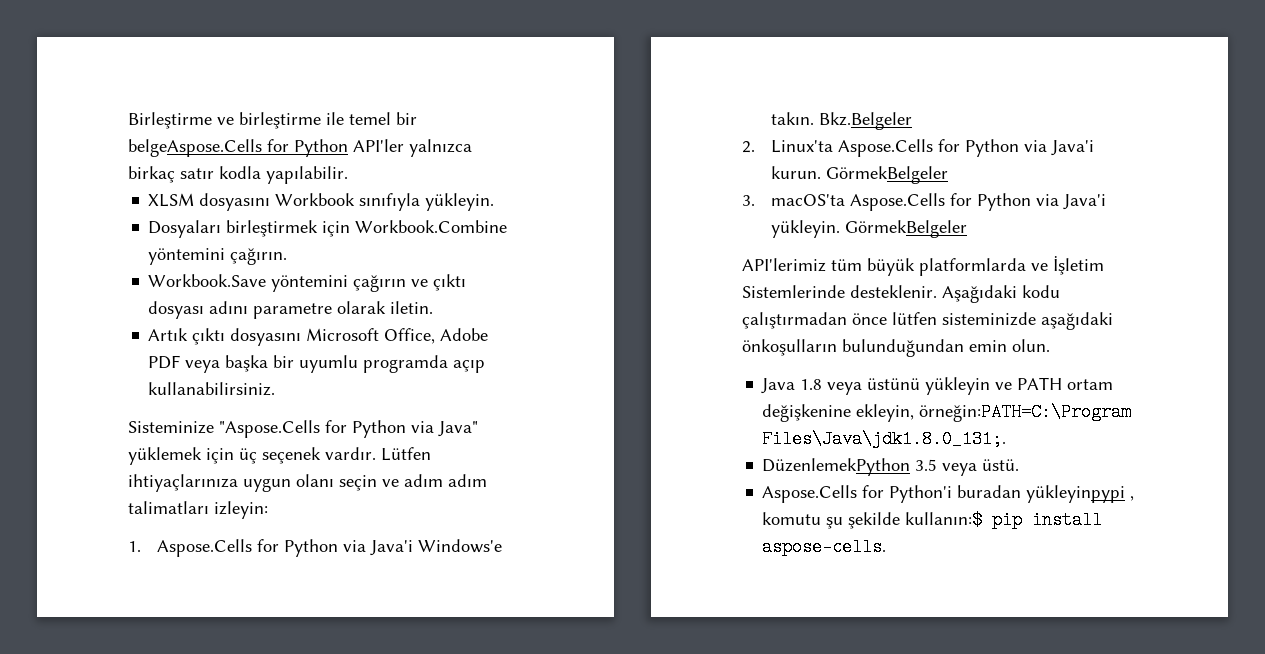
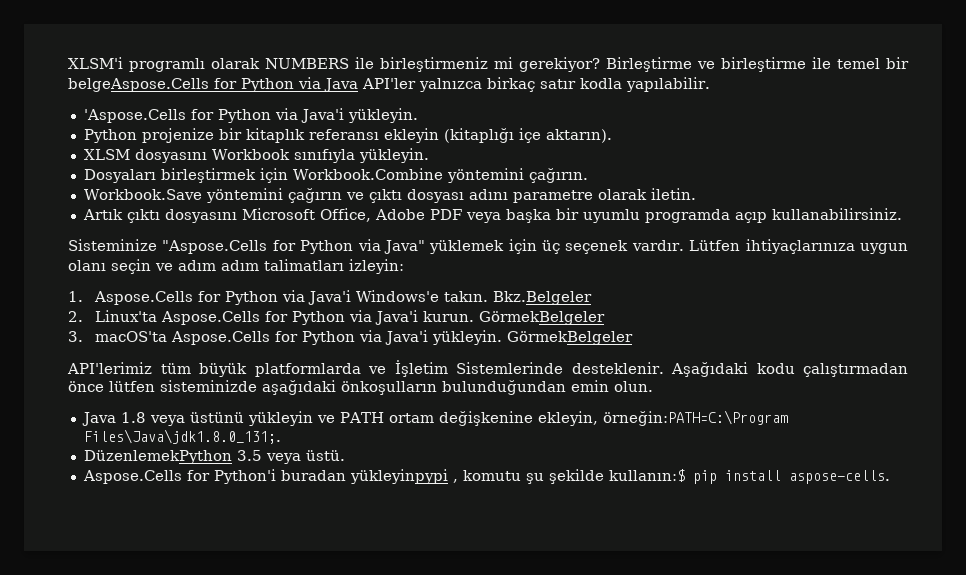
+ XLSM'i programlı olarak NUMBERS ile birleştirmeniz mi gerekiyor?
- Birleştirme ve birleştirme ile temel bir belgeAspose.Cells for Python API'ler yalnızca birkaç satır kodla yapılabilir.
+ Birleştirme ve birleştirme ile temel bir belgeAspose.Cells for Python via Java API'ler yalnızca birkaç satır kodla yapılabilir.
+ 'Aspose.Cells for Python via Java'i yükleyin.
+ Python projenize bir kitaplık referansı ekleyin (kitaplığı içe aktarın).

